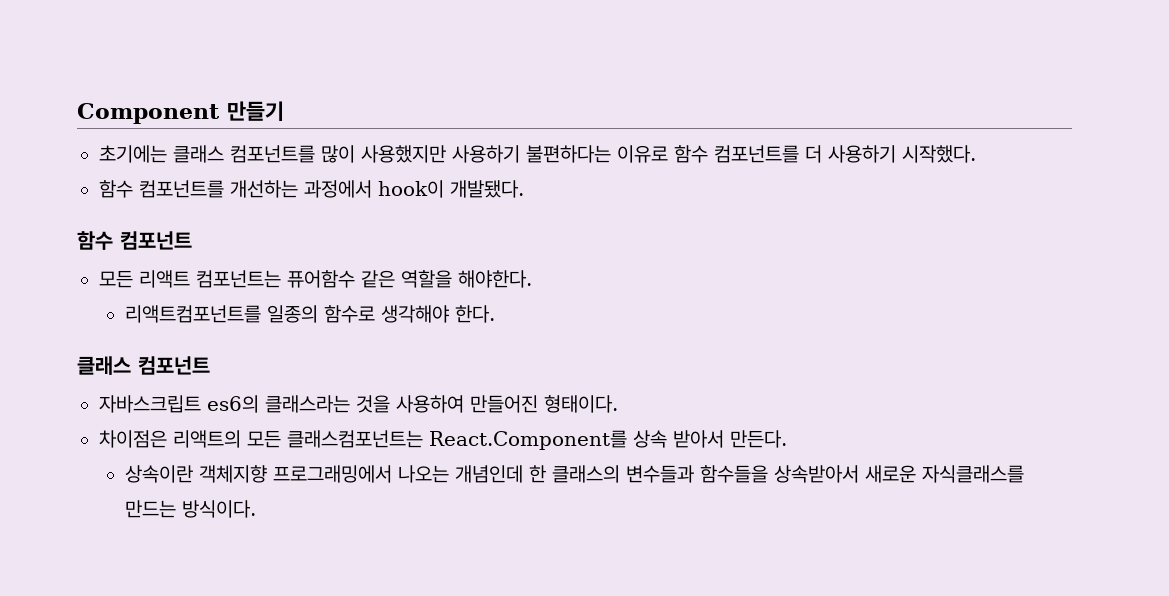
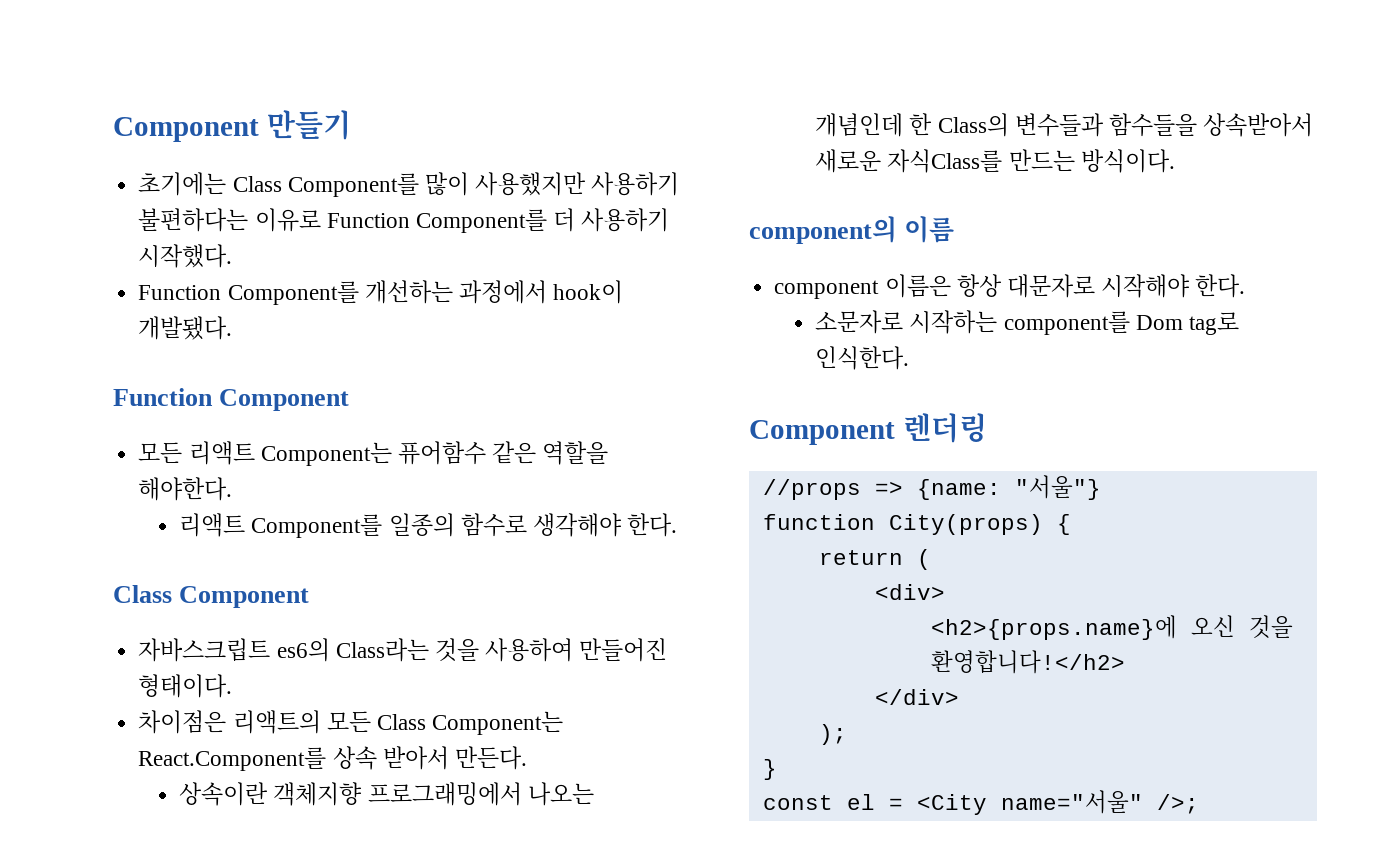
- 초기에는 클래스 컴포넌트를 많이 사용했지만 사용하기 불편하다는 이유로 함수 컴포넌트를 더 사용하기 시작했다.
+ 초기에는 Class Component를 많이 사용했지만 사용하기 불편하다는 이유로 Function Component를 더 사용하기 시작했다.
- 함수 컴포넌트를 개선하는 과정에서 hook이 개발됐다.
+ Function Component를 개선하는 과정에서 hook이 개발됐다.
- 함수 컴포넌트
+ Function Component
- 모든 리액트 컴포넌트는 퓨어함수 같은 역할을 해야한다.
+ 모든 리액트 Component는 퓨어함수 같은 역할을 해야한다.
- 리액트컴포넌트를 일종의 함수로 생각해야 한다.
+ 리액트 Component를 일종의 함수로 생각해야 한다.
- 클래스 컴포넌트
+ Class Component
- 자바스크립트 es6의 클래스라는 것을 사용하여 만들어진 형태이다.
+ 자바스크립트 es6의 Class라는 것을 사용하여 만들어진 형태이다.
- 차이점은 리액트의 모든 클래스컴포넌트는 React.Component를 상속 받아서 만든다.
+ 차이점은 리액트의 모든 Class Component는 React.Component를 상속 받아서 만든다.
- 상속이란 객체지향 프로그래밍에서 나오는 개념인데 한 클래스의 변수들과 함수들을 상속받아서 새로운 자식클래스를 만드는 방식이다.
+ 상속이란 객체지향 프로그래밍에서 나오는 개념인데 한 Class의 변수들과 함수들을 상속받아서 새로운 자식Class를 만드는 방식이다.
+ component의 이름
+ component 이름은 항상 대문자로 시작해야 한다.
+ 소문자로 시작하는 component를 Dom tag로 인식한다.
+ Component 렌더링
+ //props => {name: "서울"}
+ function City(props) {
+ return (
+ <div>
+ <h2>{props.name}에 오신 것을 환영합니다!</h2>
+ </div>
+ );
+ }
+ const el = <City name="서울" />;

